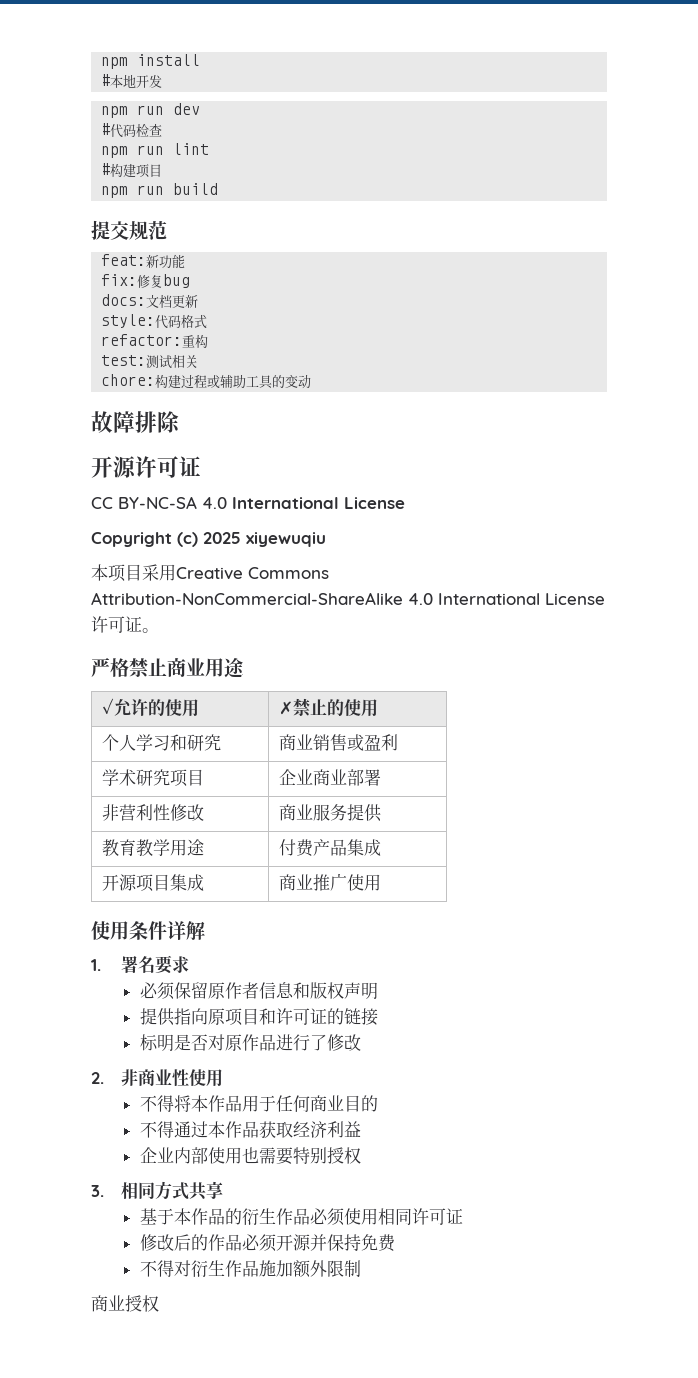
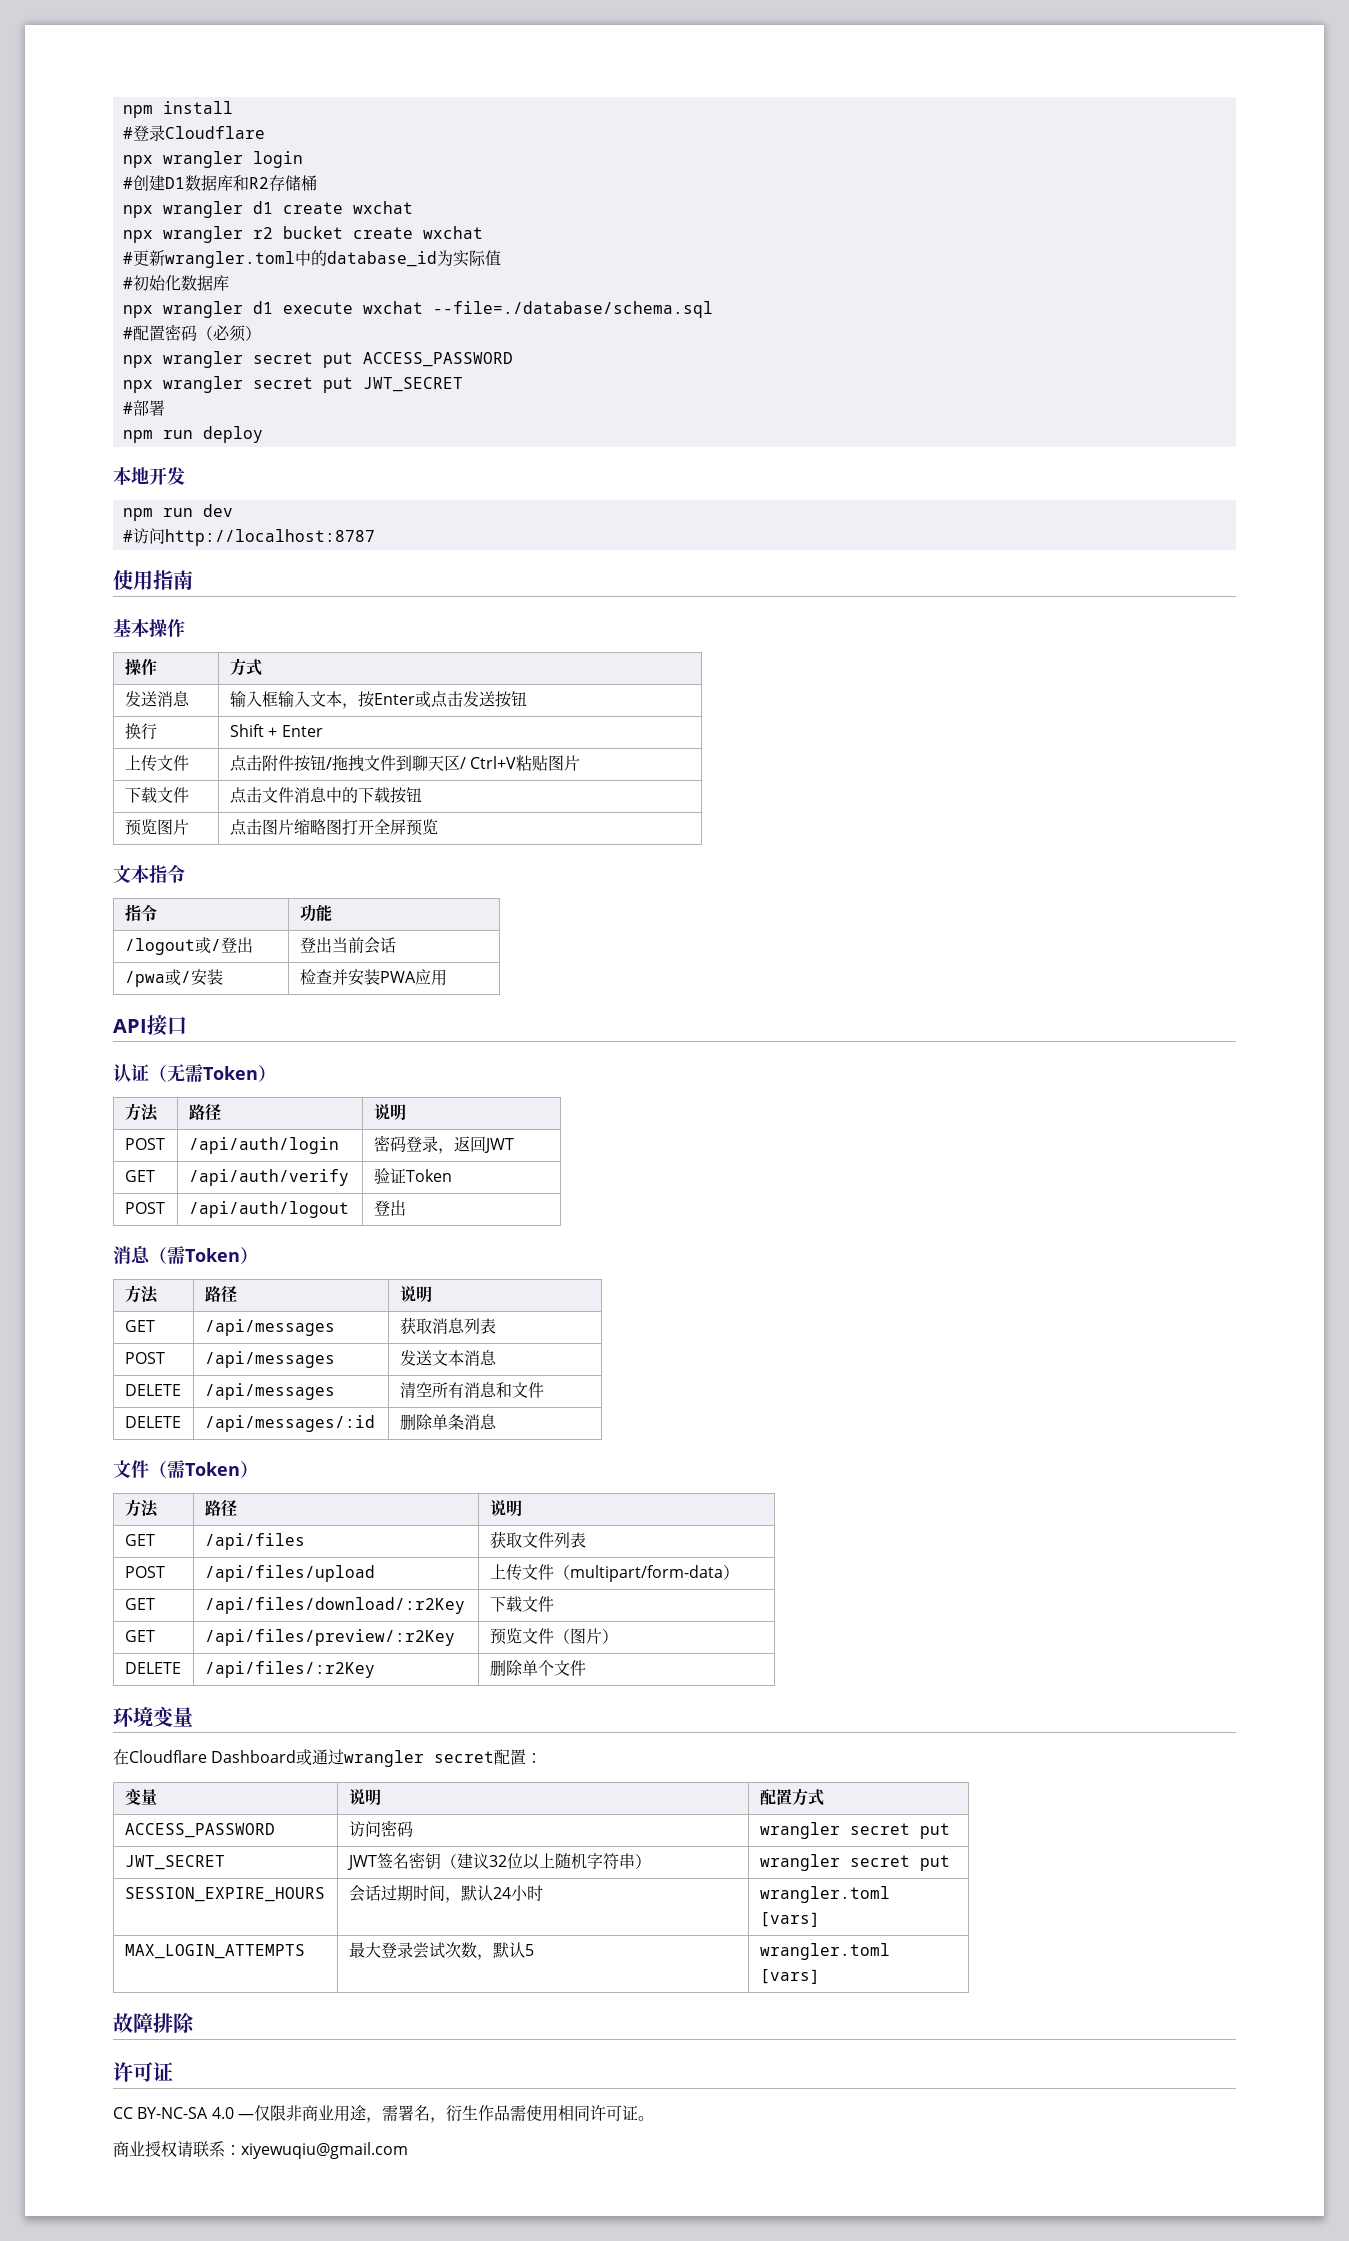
- #本地开发
+ #登录Cloudflare
+ npx wrangler login
+ #创建D1数据库和R2存储桶
+ npx wrangler d1 create wxchat
+ npx wrangler r2 bucket create wxchat
+ #更新wrangler.toml中的database_id为实际值
+ #初始化数据库
+ npx wrangler d1 execute wxchat --file=./database/schema.sql
+ #配置密码（必须）
+ npx wrangler secret put ACCESS_PASSWORD
+ npx wrangler secret put JWT_SECRET
+ #部署
+ npm run deploy
+ 本地开发
- #代码检查
- npm run lint
- #构建项目
- npm run build
- 提交规范
- feat:新功能
- fix:修复bug
- docs:文档更新
- style:代码格式
- refactor:重构
- test:测试相关
- chore:构建过程或辅助工具的变动
+ #访问http://localhost:8787
+ 使用指南
+ 基本操作
+ 操作 | 方式
+ 发送消息 | 输入框输入文本，按Enter或点击发送按钮
+ 换行 | Shift + Enter
+ 上传文件 | 点击附件按钮/拖拽文件到聊天区/ Ctrl+V粘贴图片
+ 下载文件 | 点击文件消息中的下载按钮
+ 预览图片 | 点击图片缩略图打开全屏预览
+ 文本指令
+ 指令 | 功能
+ /logout或/登出 | 登出当前会话
+ /pwa或/安装 | 检查并安装PWA应用
+ API接口
+ 认证（无需Token）
+ 方法 | 路径 | 说明
+ POST | /api/auth/login | 密码登录，返回JWT
+ GET | /api/auth/verify | 验证Token
+ POST | /api/auth/logout | 登出
+ 消息（需Token）
+ 方法 | 路径 | 说明
+ GET | /api/messages | 获取消息列表
+ POST | /api/messages | 发送文本消息
+ DELETE | /api/messages | 清空所有消息和文件
+ DELETE | /api/messages/:id | 删除单条消息
+ 文件（需Token）
+ 方法 | 路径 | 说明
+ GET | /api/files | 获取文件列表
+ POST | /api/files/upload | 上传文件（multipart/form-data）
+ GET | /api/files/download/:r2Key | 下载文件
+ GET | /api/files/preview/:r2Key | 预览文件（图片）
+ DELETE | /api/files/:r2Key | 删除单个文件
+ 环境变量
+ 在Cloudflare Dashboard或通过wrangler secret配置：
+ 变量 | 说明 | 配置方式
+ ACCESS_PASSWORD | 访问密码 | wrangler secret put
+ JWT_SECRET | JWT签名密钥（建议32位以上随机字符串） | wrangler secret put
+ SESSION_EXPIRE_HOURS | 会话过期时间，默认24小时 | wrangler.toml [vars]
+ MAX_LOGIN_ATTEMPTS | 最大登录尝试次数，默认5 | wrangler.toml [vars]
  故障排除
- 开源许可证
+ 许可证
- CC BY-NC-SA 4.0 International License
- Copyright (c) 2025 xiyewuqiu
- 本项目采用Creative Commons Attribution-NonCommercial-ShareAlike 4.0 International License许可证。
- 严格禁止商业用途
- ✓允许的使用 | ✗禁止的使用
- 个人学习和研究 | 商业销售或盈利
- 学术研究项目 | 企业商业部署
- 非营利性修改 | 商业服务提供
- 教育教学用途 | 付费产品集成
- 开源项目集成 | 商业推广使用
- 使用条件详解
- 1.署名要求
- 必须保留原作者信息和版权声明
- 提供指向原项目和许可证的链接
- 标明是否对原作品进行了修改
- 2.非商业性使用
- 不得将本作品用于任何商业目的
- 不得通过本作品获取经济利益
- 企业内部使用也需要特别授权
- 3.相同方式共享
- 基于本作品的衍生作品必须使用相同许可证
- 修改后的作品必须开源并保持免费
- 不得对衍生作品施加额外限制
+ CC BY-NC-SA 4.0 —仅限非商业用途，需署名，衍生作品需使用相同许可证。
- 商业授权
+ 商业授权请联系：xiyewuqiu@gmail.com

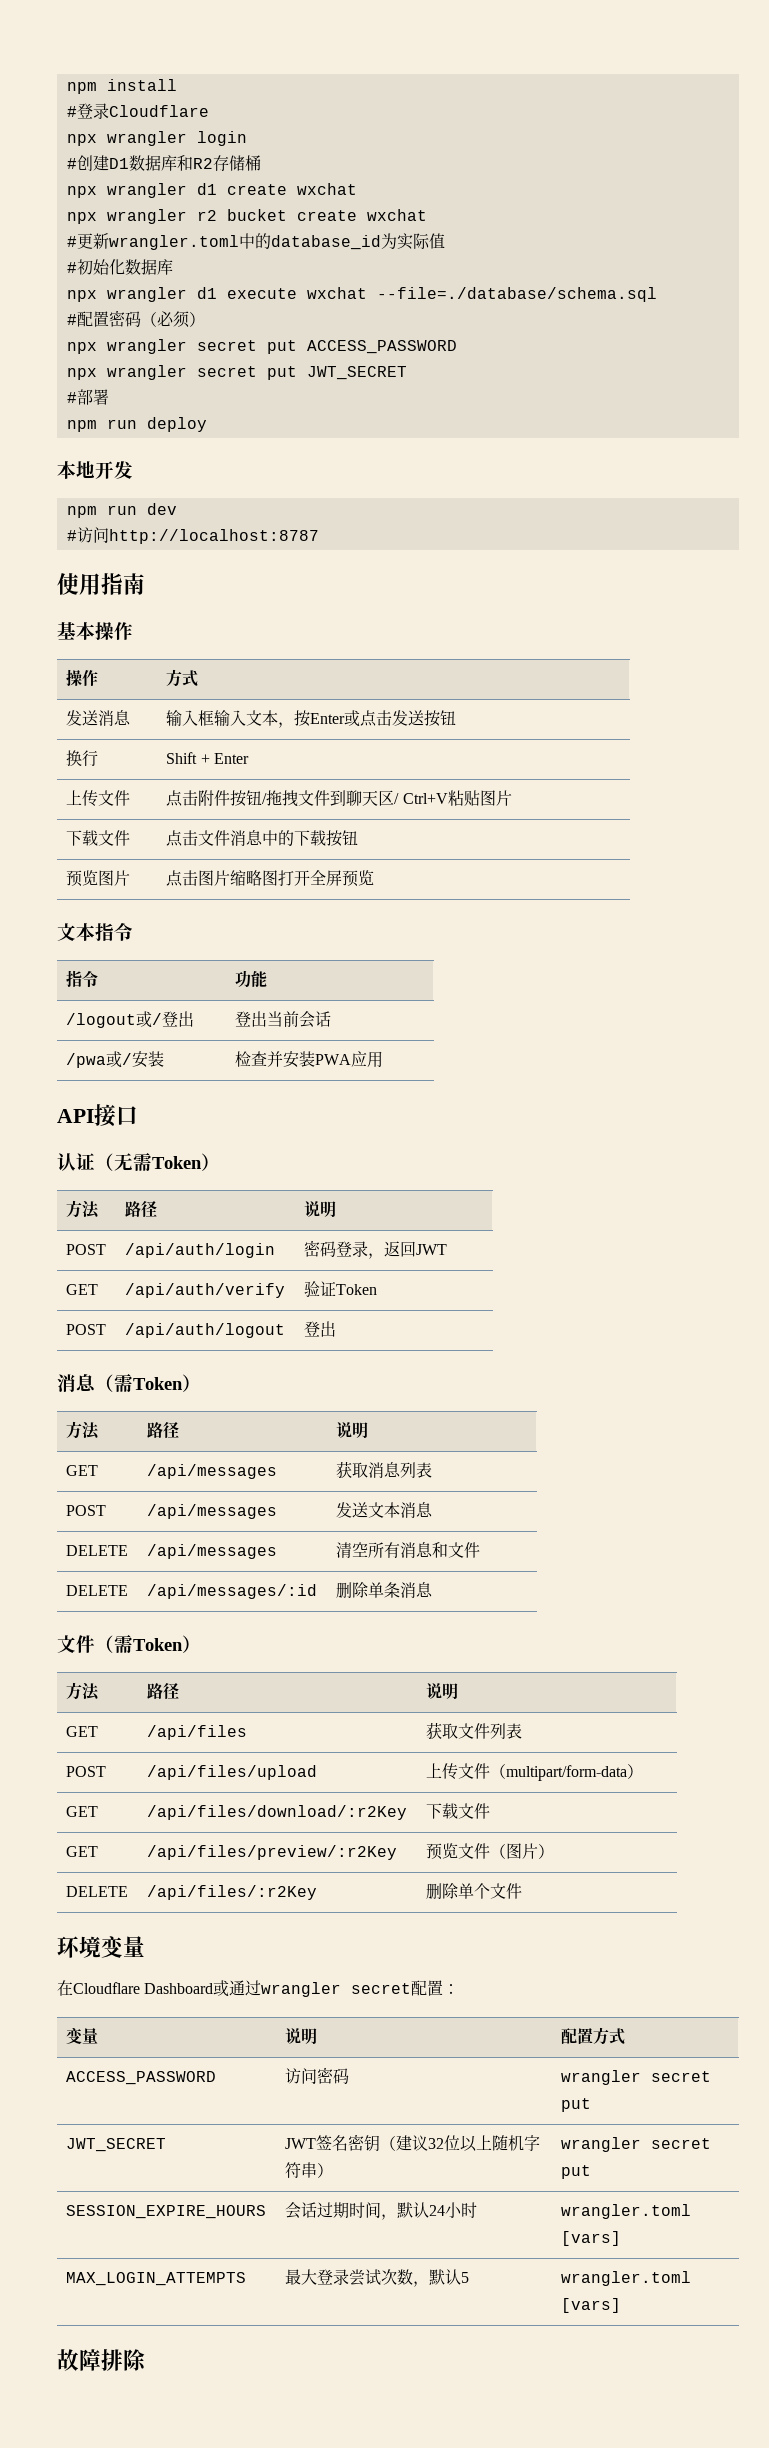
  故障排除
- 许可证
- CC BY-NC-SA 4.0 —仅限非商业用途，需署名，衍生作品需使用相同许可证。
- 商业授权请联系：xiyewuqiu@gmail.com

